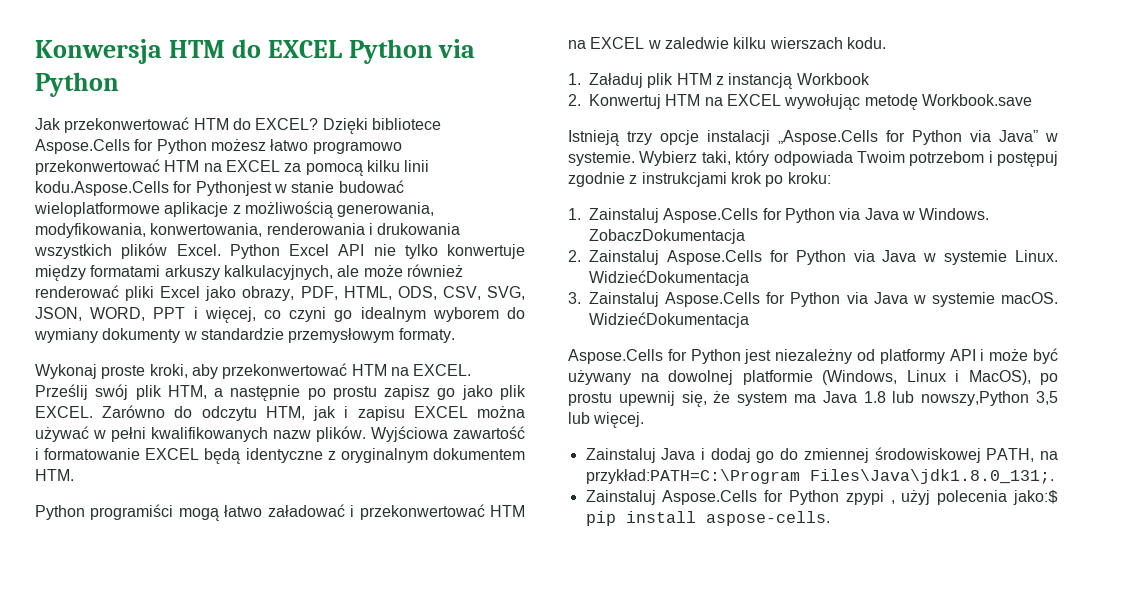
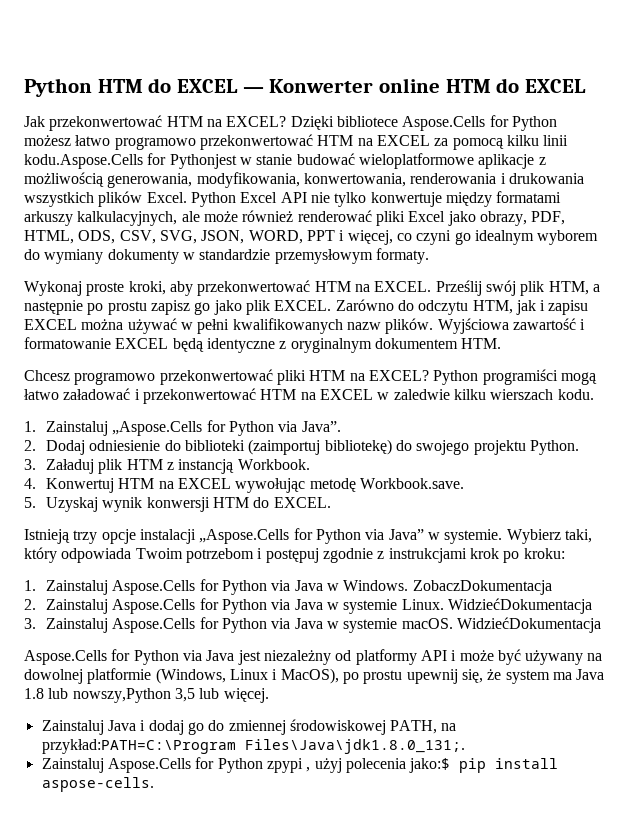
- Konwersja HTM do EXCEL Python via Python
+ Python HTM do EXCEL — Konwerter online HTM do EXCEL
- Jak przekonwertować HTM do EXCEL?
+ Jak przekonwertować HTM na EXCEL?
+ Chcesz programowo przekonwertować pliki HTM na EXCEL?
- 1. Załaduj plik HTM z instancją Workbook
- 2. Konwertuj HTM na EXCEL wywołując metodę Workbook.save
+ 1. Zainstaluj „Aspose.Cells for Python via Java”.
+ 2. Dodaj odniesienie do biblioteki (zaimportuj bibliotekę) do swojego projektu Python.
+ 3. Załaduj plik HTM z instancją Workbook.
+ 4. Konwertuj HTM na EXCEL wywołując metodę Workbook.save.
+ 5. Uzyskaj wynik konwersji HTM do EXCEL.
- Aspose.Cells for Python jest niezależny od platformy API i może być używany na dowolnej platformie (Windows, Linux i MacOS), po prostu upewnij się, że system ma Java 1.8 lub nowszy,Python 3,5 lub więcej.
+ Aspose.Cells for Python via Java jest niezależny od platformy API i może być używany na dowolnej platformie (Windows, Linux i MacOS), po prostu upewnij się, że system ma Java 1.8 lub nowszy,Python 3,5 lub więcej.

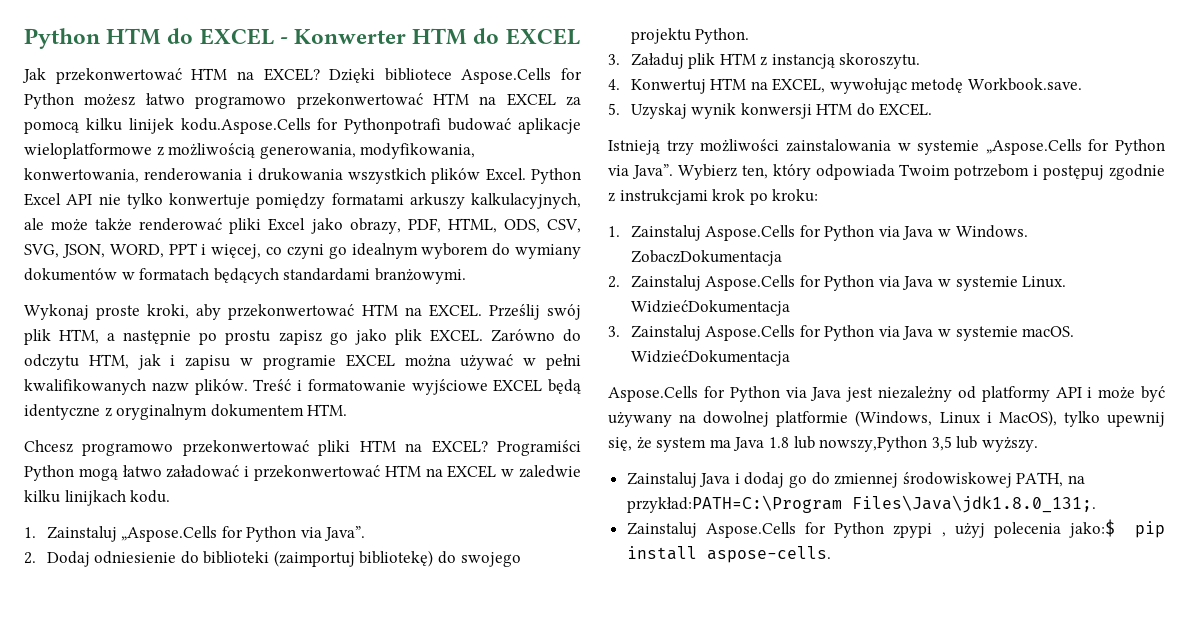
- Python HTM do EXCEL — Konwerter online HTM do EXCEL
+ Python HTM do EXCEL - Konwerter HTM do EXCEL
- Dzięki bibliotece Aspose.Cells for Python możesz łatwo programowo przekonwertować HTM na EXCEL za pomocą kilku linii kodu.Aspose.Cells for Pythonjest w stanie budować wieloplatformowe aplikacje z możliwością generowania, modyfikowania, konwertowania, renderowania i drukowania wszystkich plików Excel.
+ Dzięki bibliotece Aspose.Cells for Python możesz łatwo programowo przekonwertować HTM na EXCEL za pomocą kilku linijek kodu.Aspose.Cells for Pythonpotrafi budować aplikacje wieloplatformowe z możliwością generowania, modyfikowania, konwertowania, renderowania i drukowania wszystkich plików Excel.
- Python Excel API nie tylko konwertuje między formatami arkuszy kalkulacyjnych, ale może również renderować pliki Excel jako obrazy, PDF, HTML, ODS, CSV, SVG, JSON, WORD, PPT i więcej, co czyni go idealnym wyborem do wymiany dokumenty w standardzie przemysłowym formaty.
+ Python Excel API nie tylko konwertuje pomiędzy formatami arkuszy kalkulacyjnych, ale może także renderować pliki Excel jako obrazy, PDF, HTML, ODS, CSV, SVG, JSON, WORD, PPT i więcej, co czyni go idealnym wyborem do wymiany dokumentów w formatach będących standardami branżowymi.
- Zarówno do odczytu HTM, jak i zapisu EXCEL można używać w pełni kwalifikowanych nazw plików.
+ Zarówno do odczytu HTM, jak i zapisu w programie EXCEL można używać w pełni kwalifikowanych nazw plików.
- Wyjściowa zawartość i formatowanie EXCEL będą identyczne z oryginalnym dokumentem HTM.
+ Treść i formatowanie wyjściowe EXCEL będą identyczne z oryginalnym dokumentem HTM.
- Python programiści mogą łatwo załadować i przekonwertować HTM na EXCEL w zaledwie kilku wierszach kodu.
+ Programiści Python mogą łatwo załadować i przekonwertować HTM na EXCEL w zaledwie kilku linijkach kodu.
- 3. Załaduj plik HTM z instancją Workbook.
+ 3. Załaduj plik HTM z instancją skoroszytu.
- 4. Konwertuj HTM na EXCEL wywołując metodę Workbook.save.
+ 4. Konwertuj HTM na EXCEL, wywołując metodę Workbook.save.
- Istnieją trzy opcje instalacji „Aspose.Cells for Python via Java” w systemie. Wybierz taki, który odpowiada Twoim potrzebom i postępuj zgodnie z instrukcjami krok po kroku:
+ Istnieją trzy możliwości zainstalowania w systemie „Aspose.Cells for Python via Java”. Wybierz ten, który odpowiada Twoim potrzebom i postępuj zgodnie z instrukcjami krok po kroku:
- Aspose.Cells for Python via Java jest niezależny od platformy API i może być używany na dowolnej platformie (Windows, Linux i MacOS), po prostu upewnij się, że system ma Java 1.8 lub nowszy,Python 3,5 lub więcej.
+ Aspose.Cells for Python via Java jest niezależny od platformy API i może być używany na dowolnej platformie (Windows, Linux i MacOS), tylko upewnij się, że system ma Java 1.8 lub nowszy,Python 3,5 lub wyższy.

